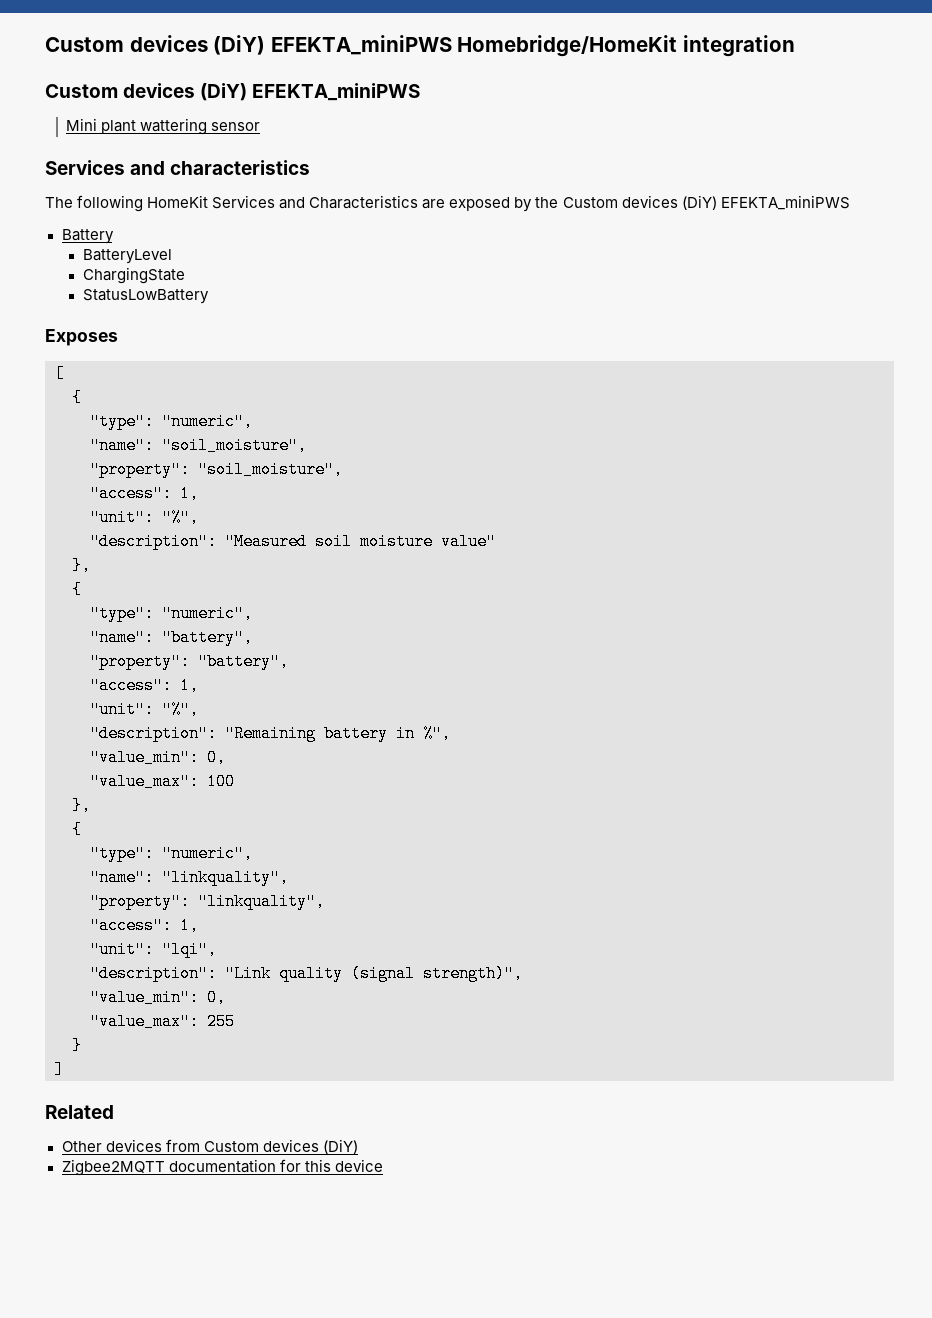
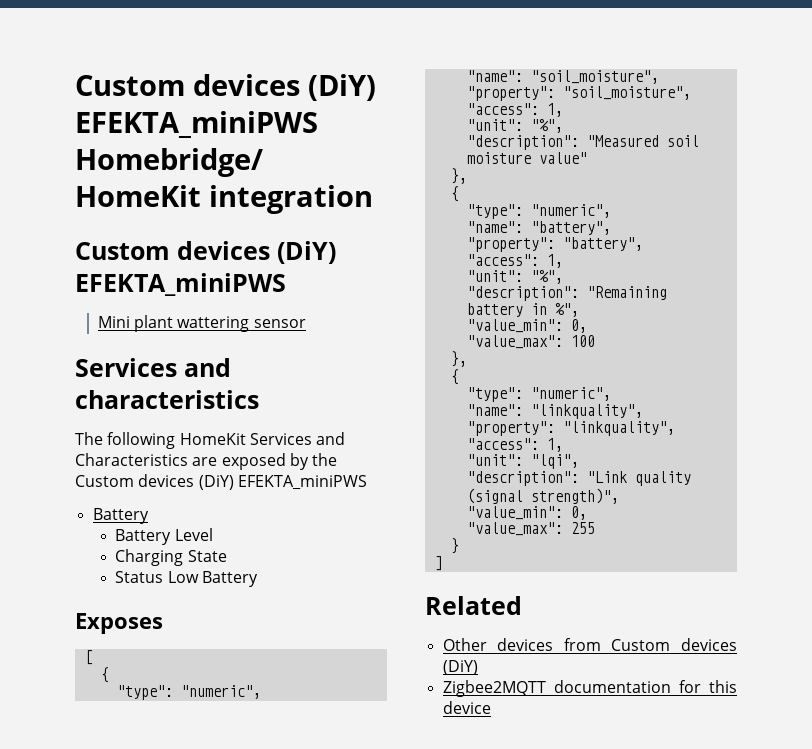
- BatteryLevel
- ChargingState
- StatusLowBattery
+ Battery Level
+ Charging State
+ Status Low Battery

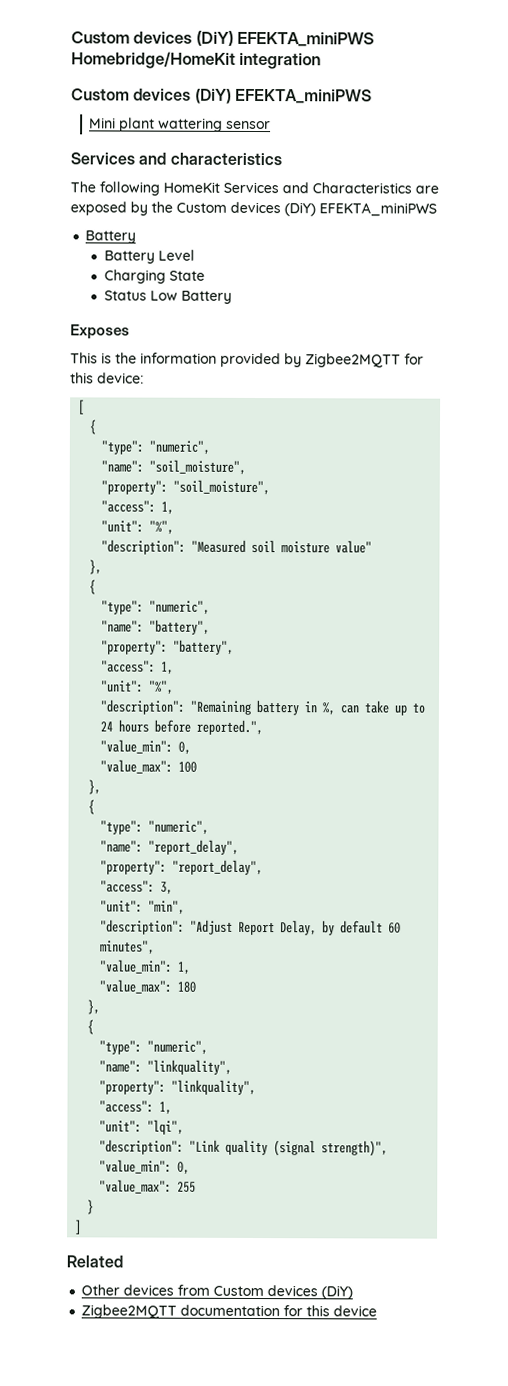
+ This is the information provided by Zigbee2MQTT for this device:
- "description": "Remaining battery in %",
+ "description": "Remaining battery in %, can take up to 24 hours before reported.",
+ "name": "report_delay",
+ "property": "report_delay",
+ "access": 3,
+ "unit": "min",
+ "description": "Adjust Report Delay, by default 60 minutes",
+ "value_min": 1,
+ "value_max": 180
+ },
+ {
+ "type": "numeric",

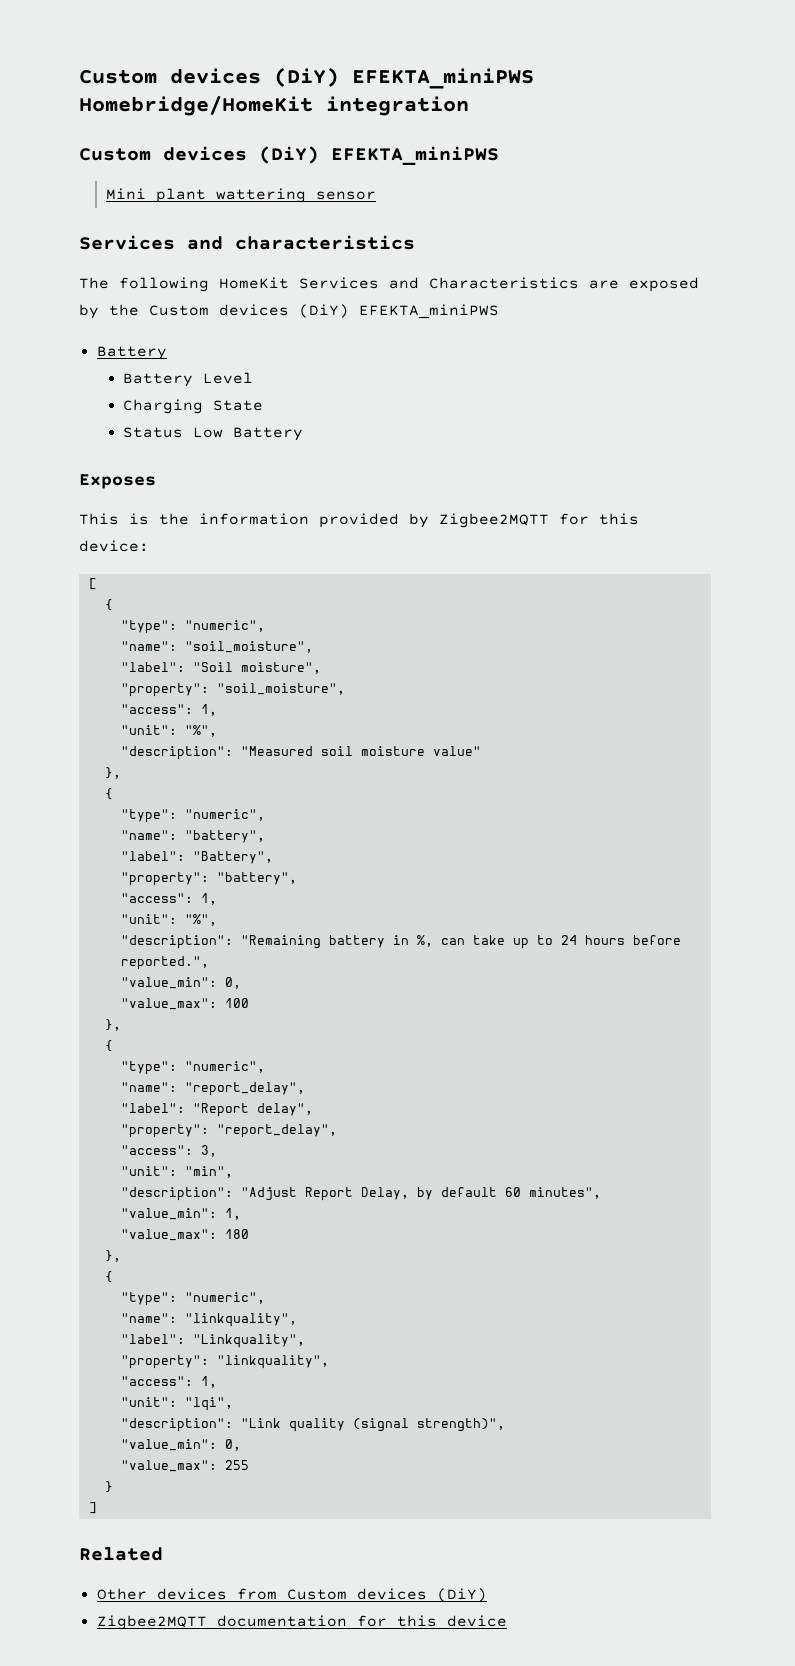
+ "label": "Soil moisture",
+ "label": "Battery",
+ "label": "Report delay",
+ "label": "Linkquality",

